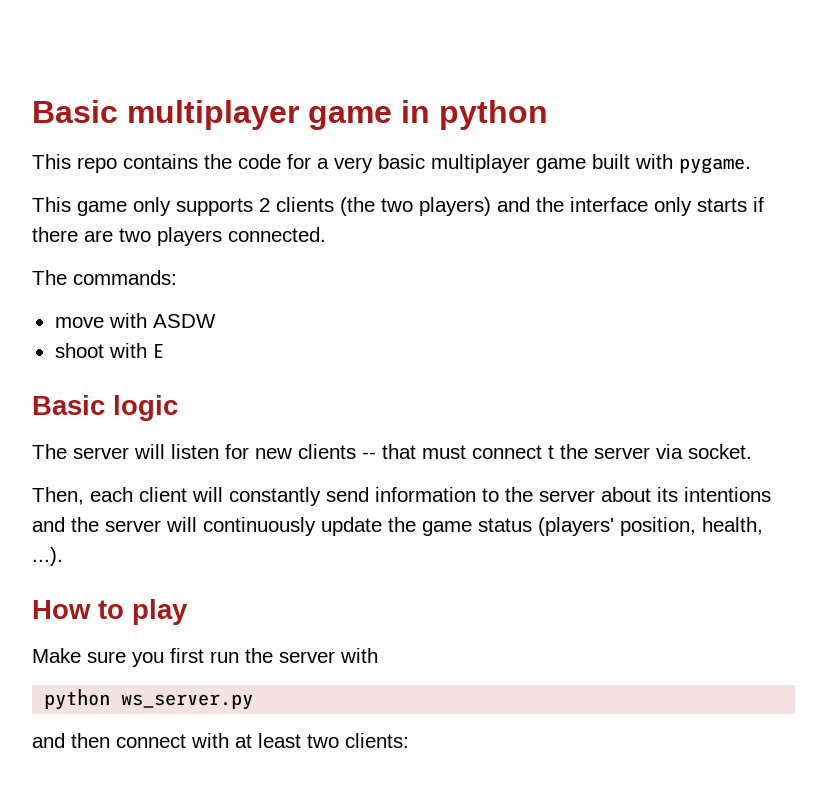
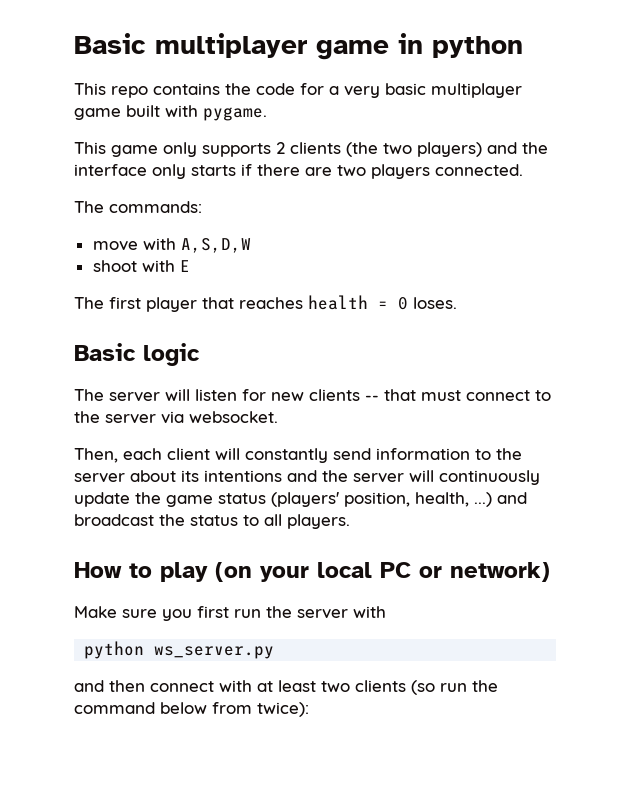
- move with ASDW
+ move with A,S,D,W
+ The first player that reaches health = 0 loses.
- The server will listen for new clients -- that must connect t the server via socket.
+ The server will listen for new clients -- that must connect to the server via websocket.
- Then, each client will constantly send information to the server about its intentions and the server will continuously update the game status (players' position, health, ...).
- How to play
+ Then, each client will constantly send information to the server about its intentions and the server will continuously update the game status (players' position, health, ...) and broadcast the status to all players.
+ How to play (on your local PC or network)
- and then connect with at least two clients:
+ and then connect with at least two clients (so run the command below from twice):

